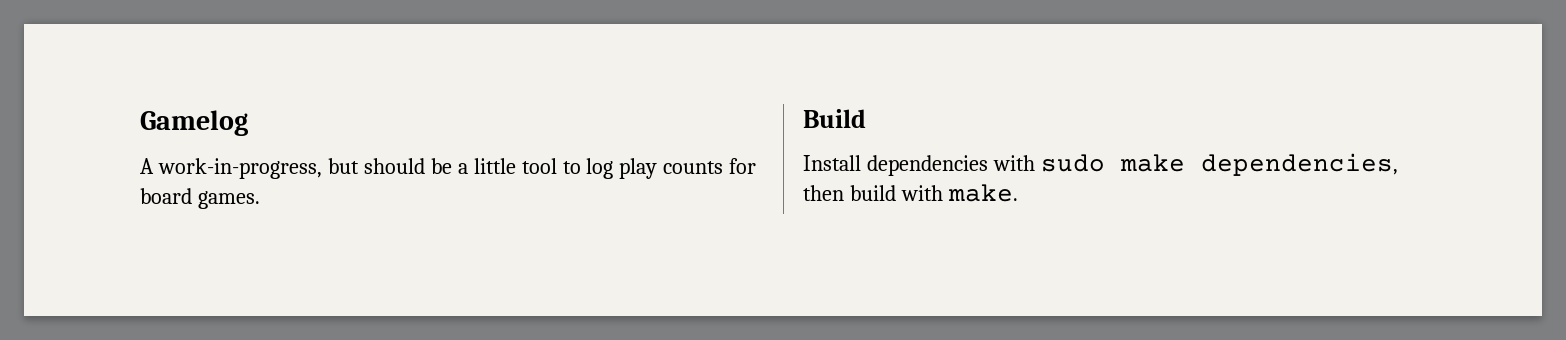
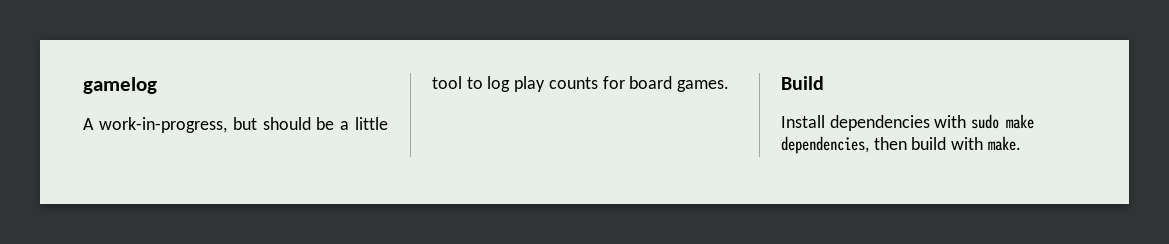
- Gamelog
+ gamelog

